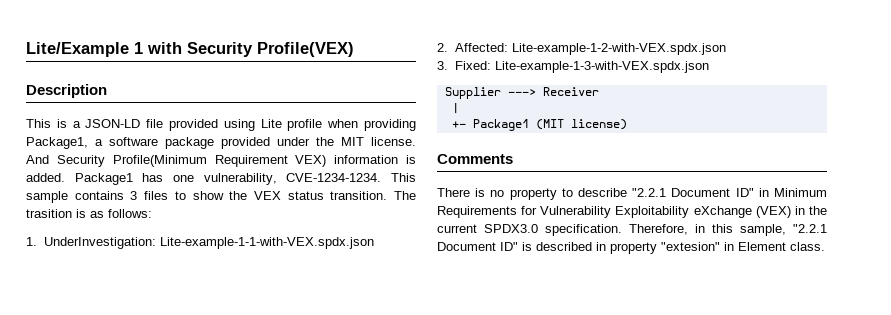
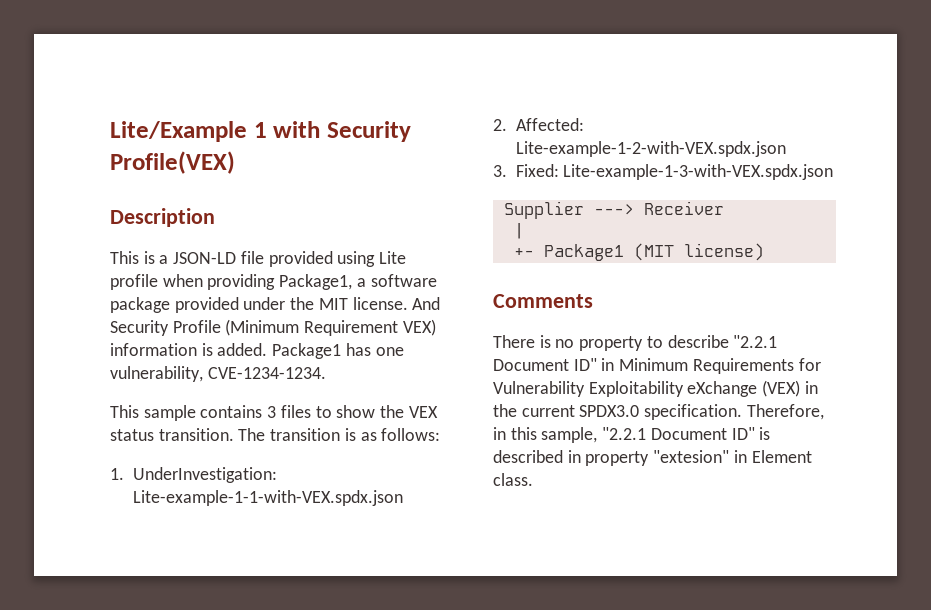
- And Security Profile(Minimum Requirement VEX) information is added.
+ And Security Profile (Minimum Requirement VEX) information is added.
- Package1 has one vulnerability, CVE-1234-1234. This sample contains 3 files to show the VEX status transition.
+ Package1 has one vulnerability, CVE-1234-1234.
+ This sample contains 3 files to show the VEX status transition.
- The trasition is as follows:
+ The transition is as follows:

